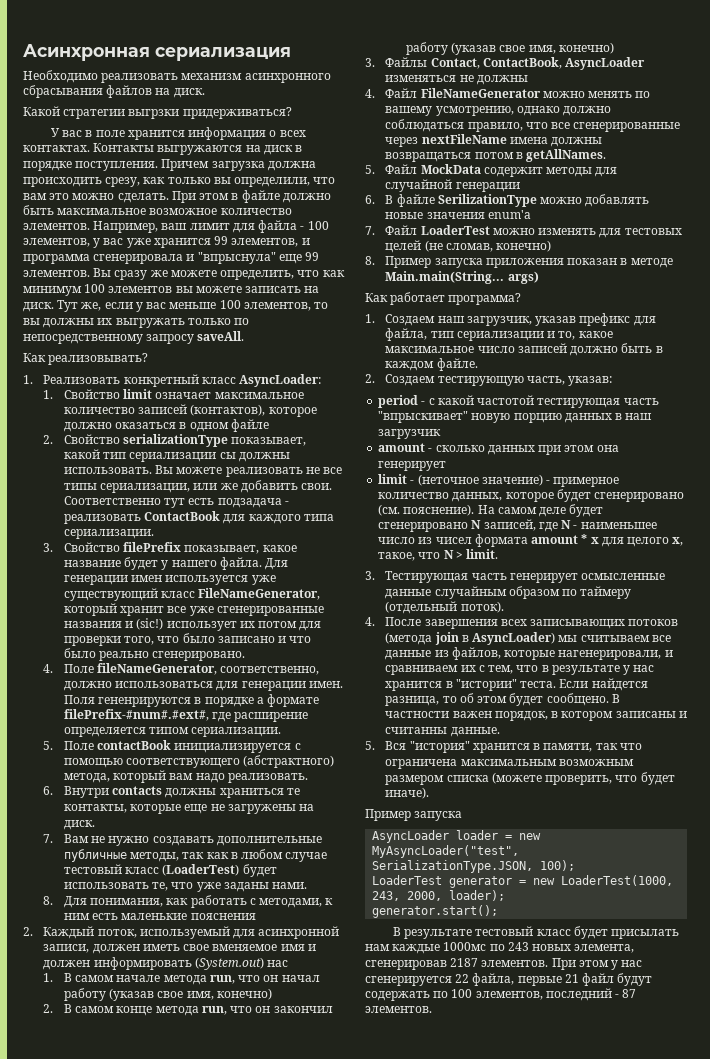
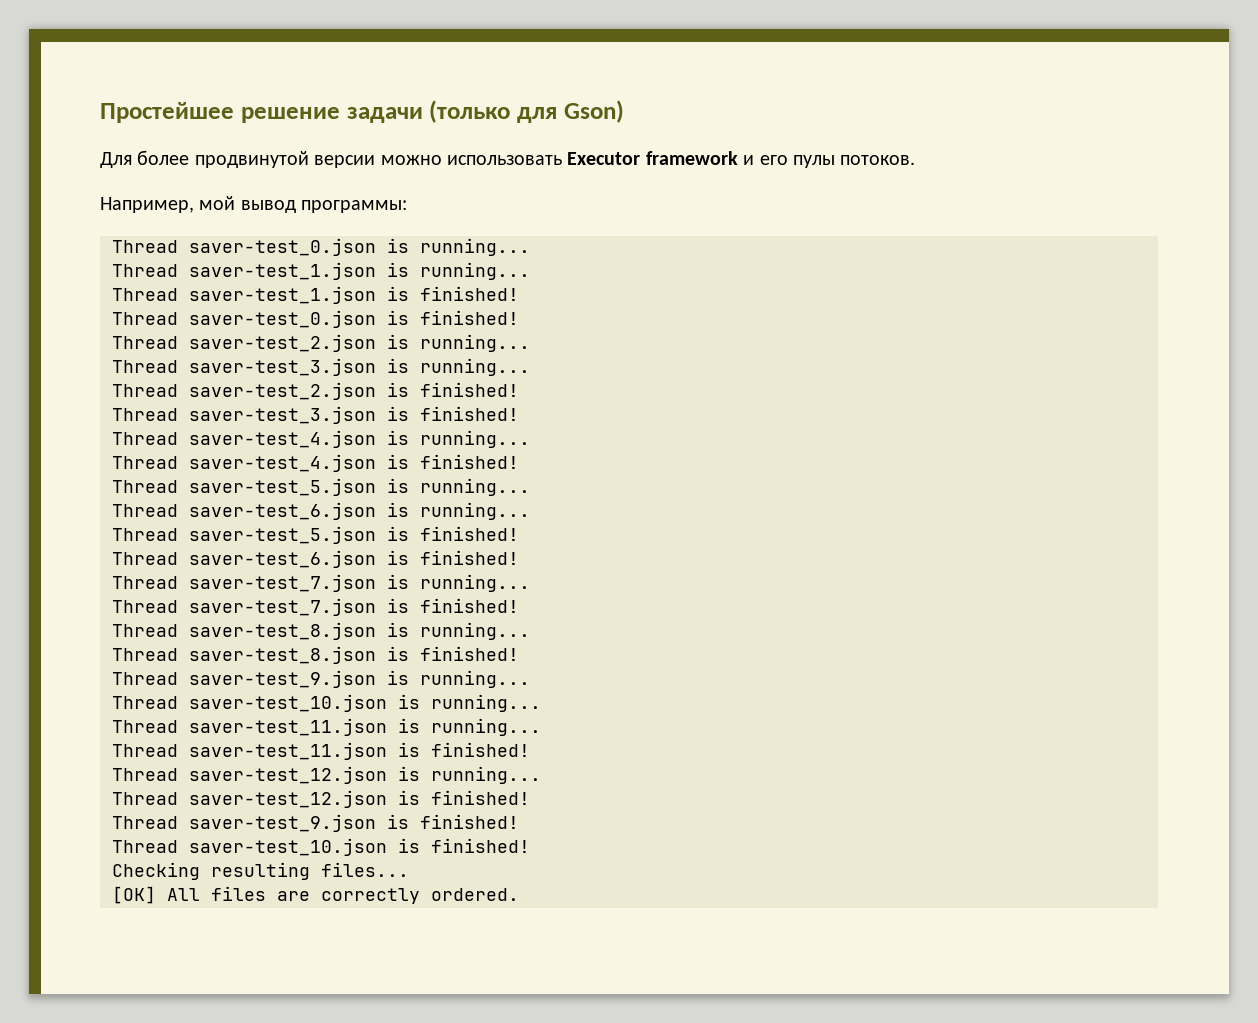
- Асинхронная сериализация
- Необходимо реализовать механизм асинхронного сбрасывания файлов на диск.
- Какой стратегии выгрзки придерживаться?
- У вас в поле хранится информация о всех контактах. Контакты выгружаются на диск в порядке поступления. Причем загрузка должна происходить срезу, как только вы определили, что вам это можно сделать. При этом в файле должно быть максимальное возможное количество элементов. Например, ваш лимит для файла - 100 элементов, у вас уже хранится 99 элементов, и программа сгенерировала и "впрыснула" еще 99 элементов. Вы сразу же можете определить, что как минимум 100 элементов вы можете записать на диск. Тут же, если у вас меньше 100 элементов, то вы должны их выгружать только по непосредственному запросу saveAll.
- Как реализовывать?
- 1. Реализовать конкретный класс AsyncLoader:
- 1. Свойство limit означает максимальное количество записей (контактов), которое должно оказаться в одном файле
- 2. Свойство serializationType показывает, какой тип сериализации сы должны использовать. Вы можете реализовать не все типы сериализации, или же добавить свои. Соответственно тут есть подзадача - реализовать ContactBook для каждого типа сериализации.
- 3. Свойство filePrefix показывает, какое название будет у нашего файла. Для генерации имен используется уже существующий класс FileNameGenerator, который хранит все уже сгенерированные названия и (sic!) использует их потом для проверки того, что было записано и что было реально сгенерировано.
- 4. Поле fileNameGenerator, соответственно, должно использоваться для генерации имен. Поля гененрируются в порядке а формате filePrefix-#num#.#ext#, где расширение определяется типом сериализации.
- 5. Поле contactBook инициализируется с помощью соответствующего (абстрактного) метода, который вам надо реализовать.
- 6. Внутри contacts должны храниться те контакты, которые еще не загружены на диск.
- 7. Вам не нужно создавать дополнительные публичные методы, так как в любом случае тестовый класс (LoaderTest) будет использовать те, что уже заданы нами.
- 8. Для понимания, как работать с методами, к ним есть маленькие пояснения
- 2. Каждый поток, используемый для асинхронной записи, должен иметь свое вменяемое имя и должен информировать (System.out) нас
- 1. В самом начале метода run, что он начал работу (указав свое имя, конечно)
- 2. В самом конце метода run, что он закончил работу (указав свое имя, конечно)
- 3. Файлы Contact, ContactBook, AsyncLoader изменяться не должны
- 4. Файл FileNameGenerator можно менять по вашему усмотрению, однако должно соблюдаться правило, что все сгенерированные через nextFileName имена должны возвращаться потом в getAllNames.
- 5. Файл MockData содержит методы для случайной генерации
- 6. В файле SerilizationType можно добавлять новые значения enum'а
- 7. Файл LoaderTest можно изменять для тестовых целей (не сломав, конечно)
- 8. Пример запуска приложения показан в методе Main.main(String... args)
- Как работает программа?
- 1. Создаем наш загрузчик, указав префикс для файла, тип сериализации и то, какое максимальное число записей должно быть в каждом файле.
- 2. Создаем тестирующую часть, указав:
- period - с какой частотой тестирующая часть "впрыскивает" новую порцию данных в наш загрузчик
- amount - сколько данных при этом она генерирует
- limit - (неточное значение) - примерное количество данных, которое будет сгенерировано (см. пояснение). На самом деле будет сгенерировано N записей, где N - наименьшее число из чисел формата amount * x для целого x, такое, что N > limit.
- 3. Тестирующая часть генерирует осмысленные данные случайным образом по таймеру (отдельный поток).
- 4. После завершения всех записывающих потоков (метода join в AsyncLoader) мы считываем все данные из файлов, которые нагенерировали, и сравниваем их с тем, что в результате у нас хранится в "истории" теста. Если найдется разница, то об этом будет сообщено. В частности важен порядок, в котором записаны и считанны данные.
- 5. Вся "история" хранится в памяти, так что ограничена максимальным возможным размером списка (можете проверить, что будет иначе).
- Пример запуска
- AsyncLoader loader = new MyAsyncLoader("test", SerializationType.JSON, 100);
- LoaderTest generator = new LoaderTest(1000, 243, 2000, loader);
- generator.start();
- В результате тестовый класс будет присылать нам каждые 1000мс по 243 новых элемента, сгенерировав 2187 элементов. При этом у нас сгенерируется 22 файла, первые 21 файл будут содержать по 100 элементов, последний - 87 элементов.
+ Простейшее решение задачи (только для Gson)
+ Для более продвинутой версии можно использовать Executor framework и его пулы потоков.
+ Например, мой вывод программы:
+ Thread saver-test_0.json is running...
+ Thread saver-test_1.json is running...
+ Thread saver-test_1.json is finished!
+ Thread saver-test_0.json is finished!
+ Thread saver-test_2.json is running...
+ Thread saver-test_3.json is running...
+ Thread saver-test_2.json is finished!
+ Thread saver-test_3.json is finished!
+ Thread saver-test_4.json is running...
+ Thread saver-test_4.json is finished!
+ Thread saver-test_5.json is running...
+ Thread saver-test_6.json is running...
+ Thread saver-test_5.json is finished!
+ Thread saver-test_6.json is finished!
+ Thread saver-test_7.json is running...
+ Thread saver-test_7.json is finished!
+ Thread saver-test_8.json is running...
+ Thread saver-test_8.json is finished!
+ Thread saver-test_9.json is running...
+ Thread saver-test_10.json is running...
+ Thread saver-test_11.json is running...
+ Thread saver-test_11.json is finished!
+ Thread saver-test_12.json is running...
+ Thread saver-test_12.json is finished!
+ Thread saver-test_9.json is finished!
+ Thread saver-test_10.json is finished!
+ Checking resulting files...
+ [OK] All files are correctly ordered.

